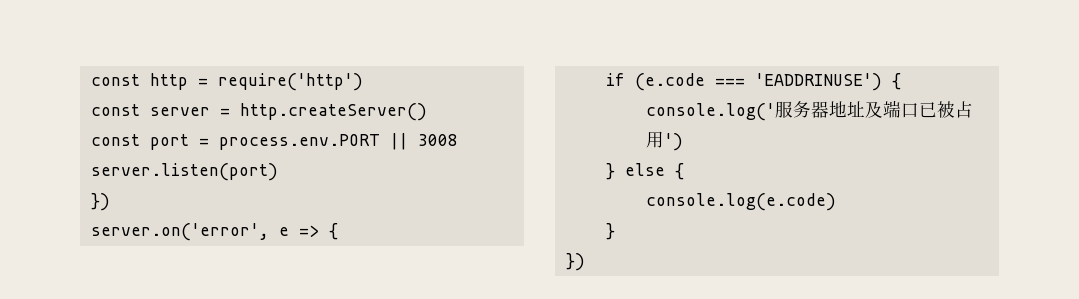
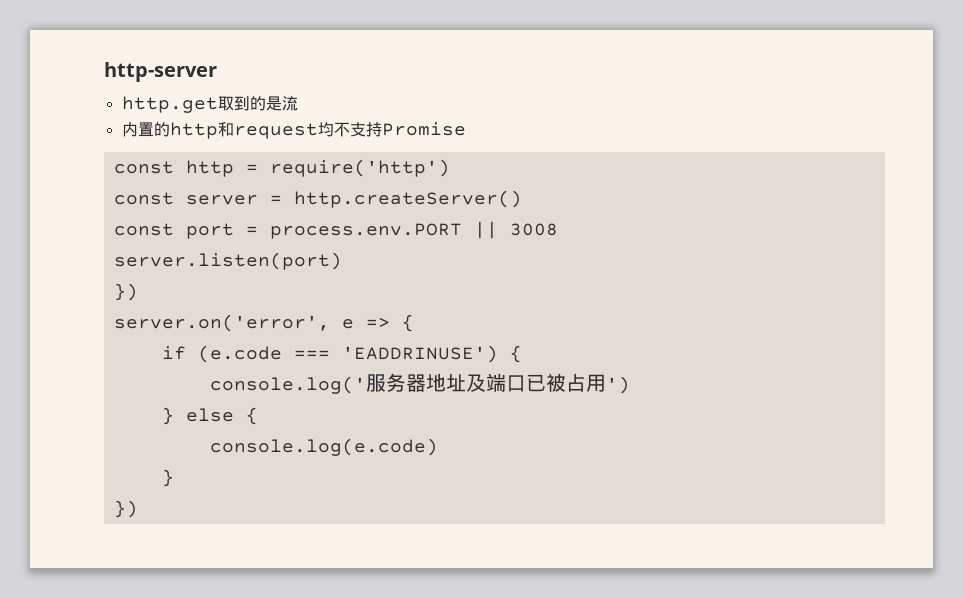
+ http-server
+ http.get取到的是流
+ 内置的http和request均不支持Promise

